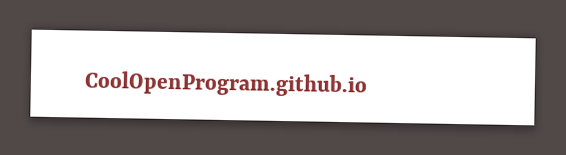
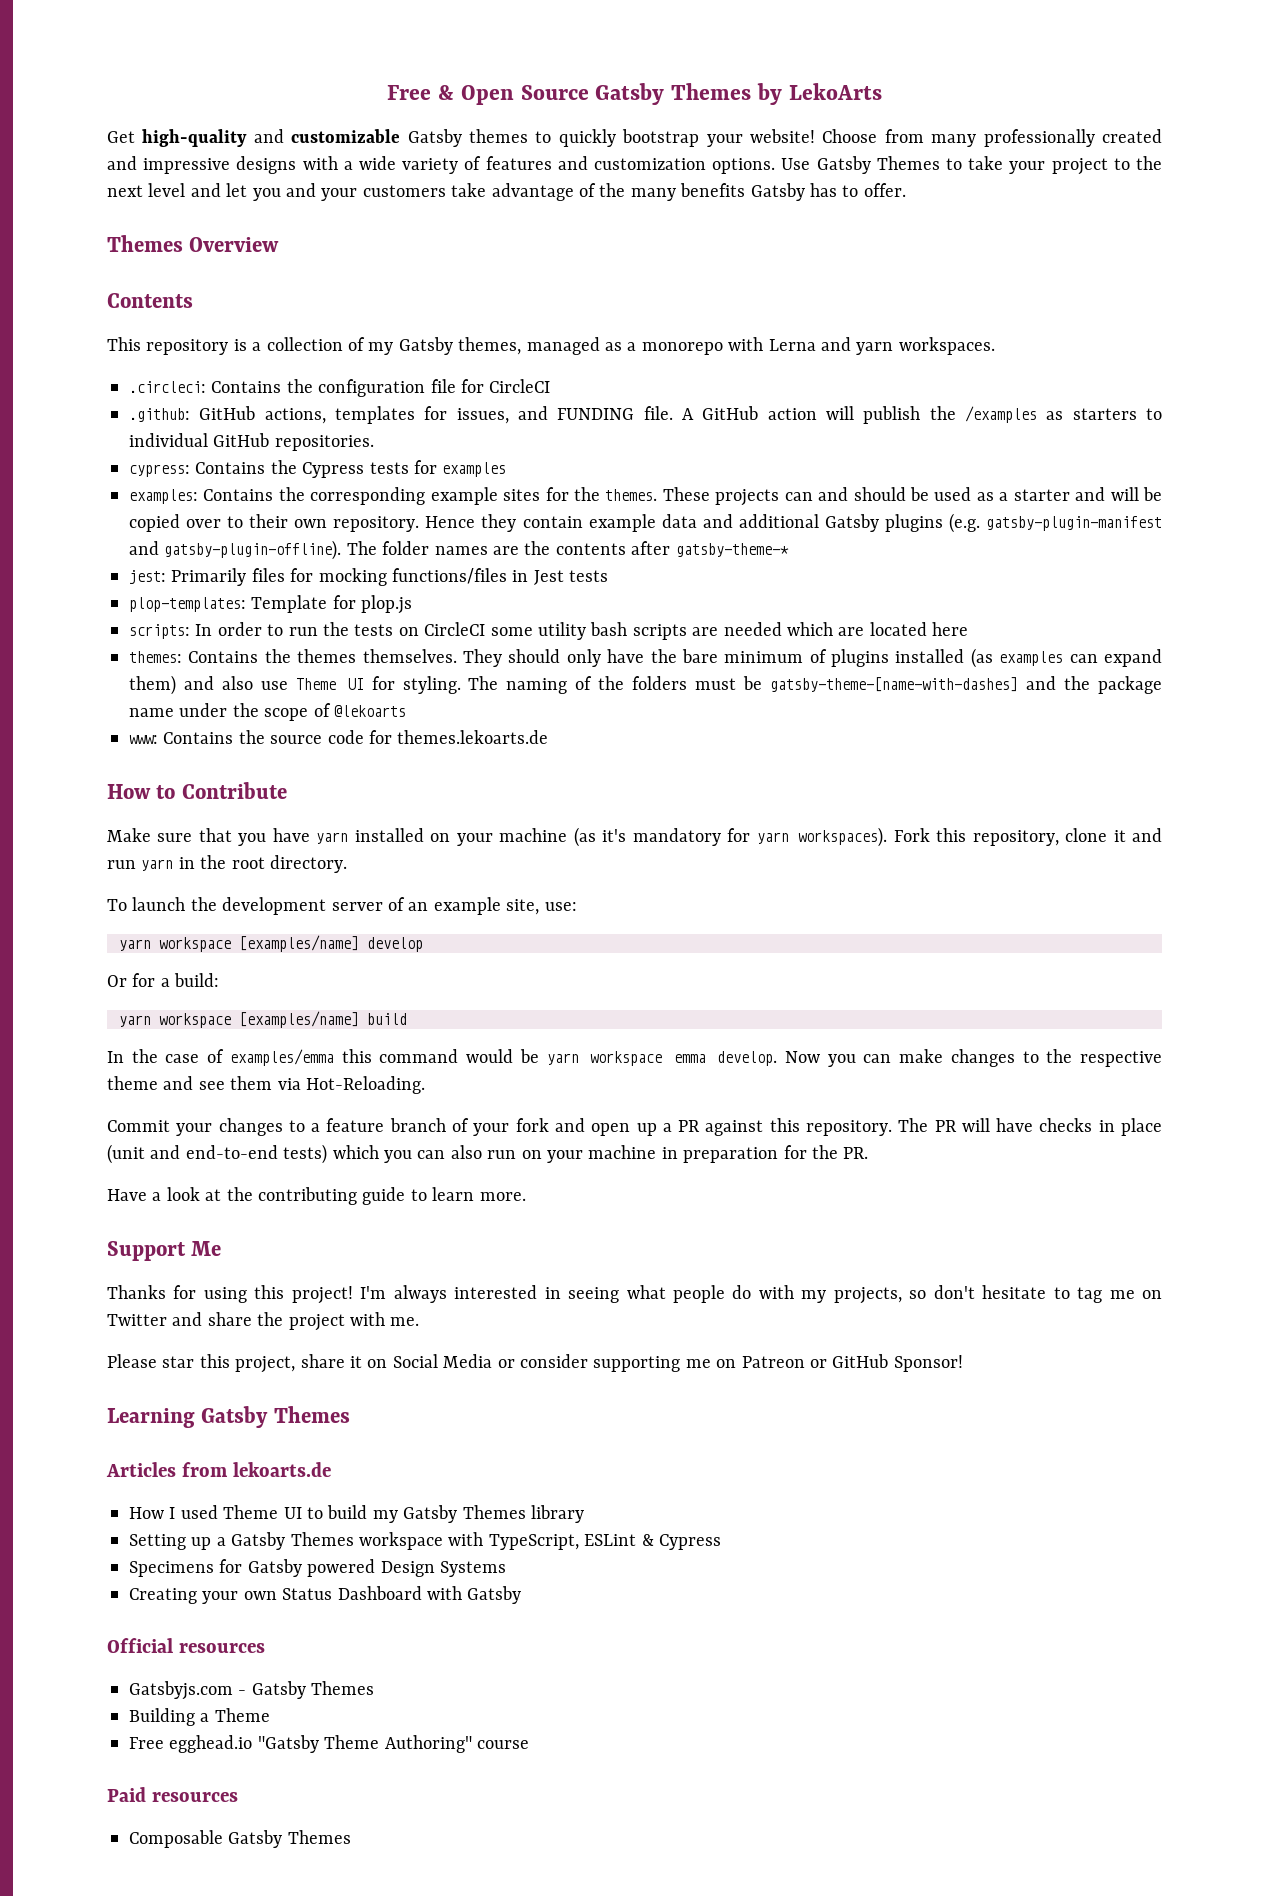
- CoolOpenProgram.github.io
+ Free & Open Source Gatsby Themes by LekoArts
+ Get high-quality and customizable Gatsby themes to quickly bootstrap your website! Choose from many professionally created and impressive designs with a wide variety of features and customization options. Use Gatsby Themes to take your project to the next level and let you and your customers take advantage of the many benefits Gatsby has to offer.
+ Themes Overview
+ Contents
+ This repository is a collection of my Gatsby themes, managed as a monorepo with Lerna and yarn workspaces.
+ .circleci: Contains the configuration file for CircleCI
+ .github: GitHub actions, templates for issues, and FUNDING file. A GitHub action will publish the /examples as starters to individual GitHub repositories.
+ cypress: Contains the Cypress tests for examples
+ examples: Contains the corresponding example sites for the themes. These projects can and should be used as a starter and will be copied over to their own repository. Hence they contain example data and additional Gatsby plugins (e.g. gatsby-plugin-manifest and gatsby-plugin-offline). The folder names are the contents after gatsby-theme-*
+ jest: Primarily files for mocking functions/files in Jest tests
+ plop-templates: Template for plop.js
+ scripts: In order to run the tests on CircleCI some utility bash scripts are needed which are located here
+ themes: Contains the themes themselves. They should only have the bare minimum of plugins installed (as examples can expand them) and also use Theme UI for styling. The naming of the folders must be gatsby-theme-[name-with-dashes] and the package name under the scope of @lekoarts
+ www: Contains the source code for themes.lekoarts.de
+ How to Contribute
+ Make sure that you have yarn installed on your machine (as it's mandatory for yarn workspaces). Fork this repository, clone it and run yarn in the root directory.
+ To launch the development server of an example site, use:
+ yarn workspace [examples/name] develop
+ Or for a build:
+ yarn workspace [examples/name] build
+ In the case of examples/emma this command would be yarn workspace emma develop. Now you can make changes to the respective theme and see them via Hot-Reloading.
+ Commit your changes to a feature branch of your fork and open up a PR against this repository. The PR will have checks in place (unit and end-to-end tests) which you can also run on your machine in preparation for the PR.
+ Have a look at the contributing guide to learn more.
+ Support Me
+ Thanks for using this project! I'm always interested in seeing what people do with my projects, so don't hesitate to tag me on Twitter and share the project with me.
+ Please star this project, share it on Social Media or consider supporting me on Patreon or GitHub Sponsor!
+ Learning Gatsby Themes
+ Articles from lekoarts.de
+ How I used Theme UI to build my Gatsby Themes library
+ Setting up a Gatsby Themes workspace with TypeScript, ESLint & Cypress
+ Specimens for Gatsby powered Design Systems
+ Creating your own Status Dashboard with Gatsby
+ Official resources
+ Gatsbyjs.com - Gatsby Themes
+ Building a Theme
+ Free egghead.io "Gatsby Theme Authoring" course
+ Paid resources
+ Composable Gatsby Themes

